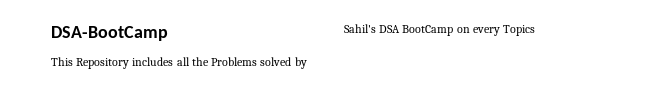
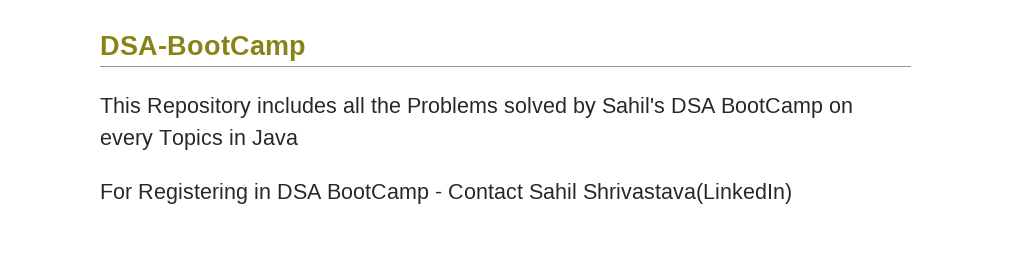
- This Repository includes all the Problems solved by Sahil's DSA BootCamp on every Topics
+ This Repository includes all the Problems solved by Sahil's DSA BootCamp on every Topics in Java
+ For Registering in DSA BootCamp - Contact Sahil Shrivastava(LinkedIn)

